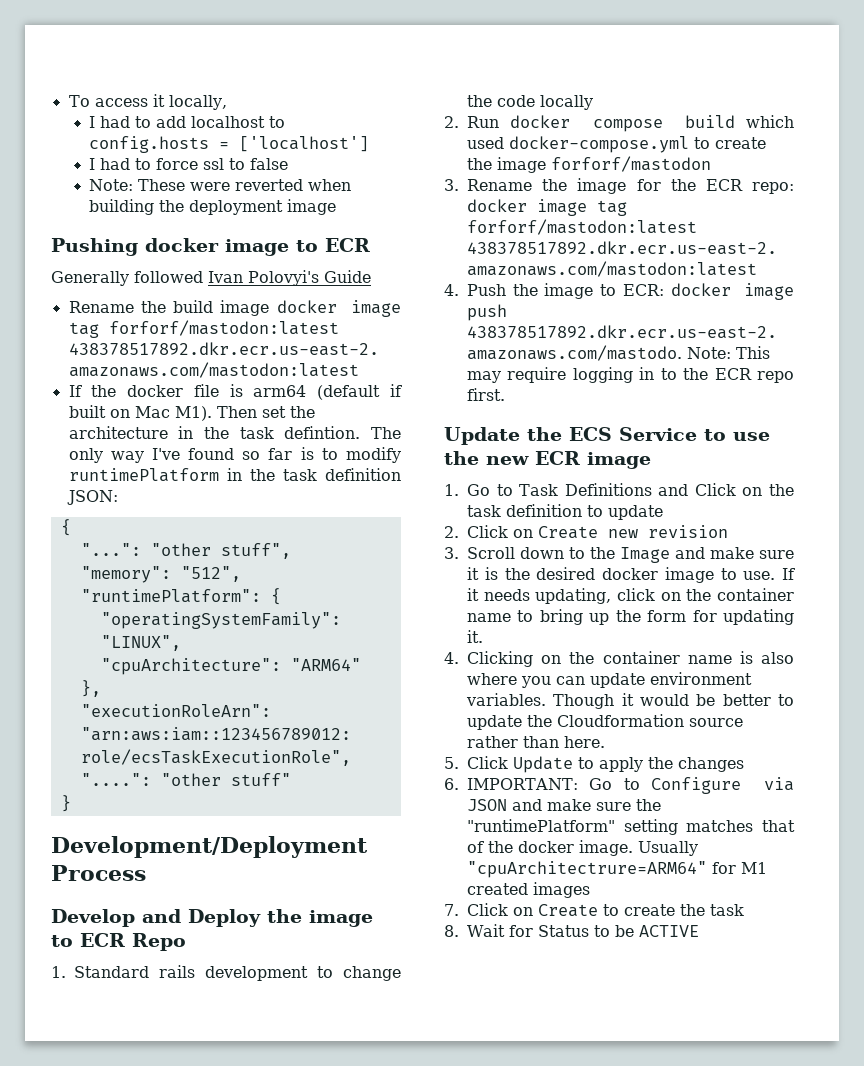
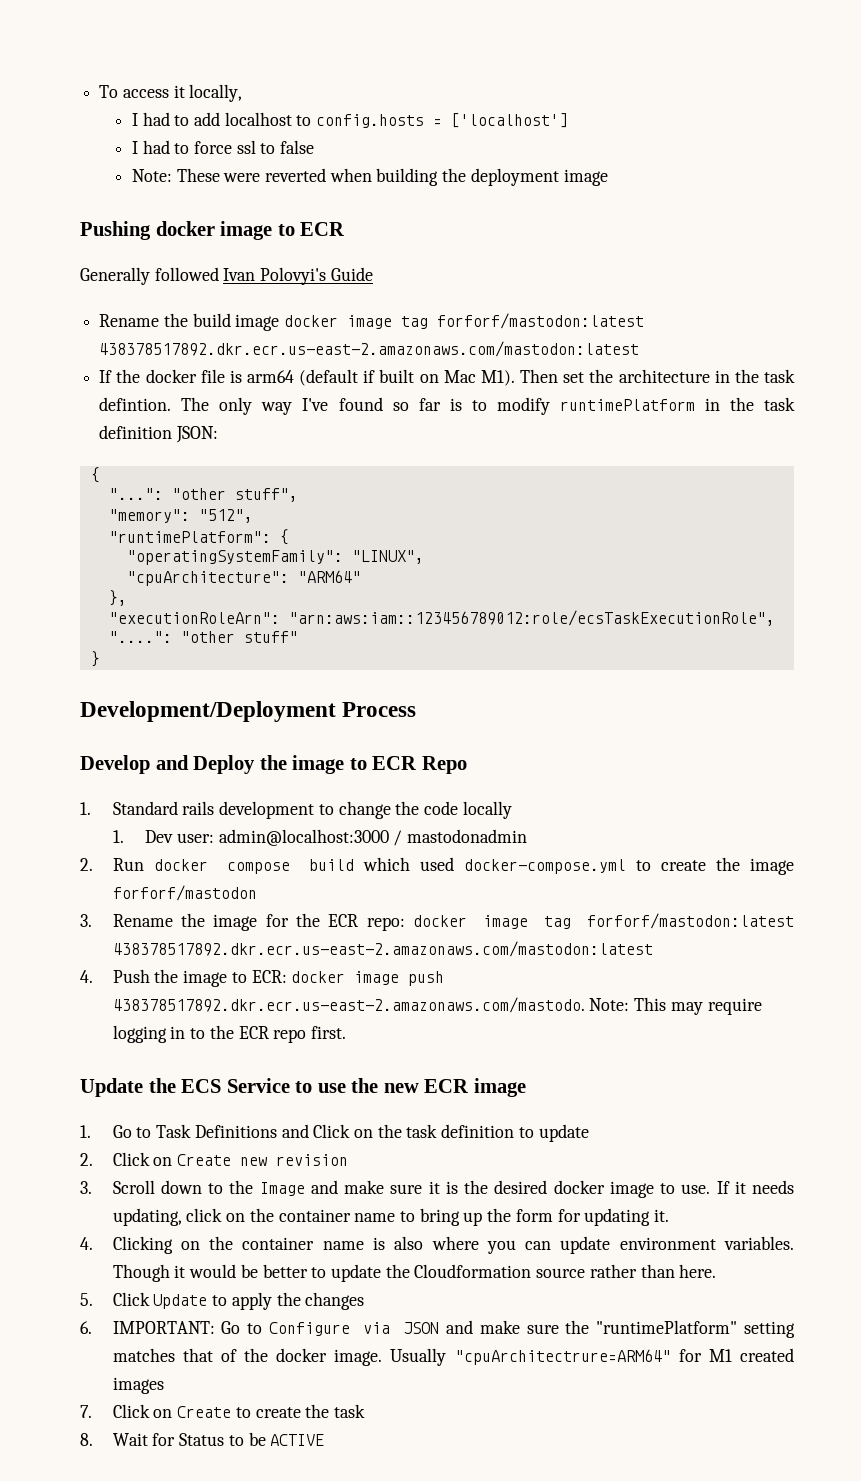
+ 1. Dev user: admin@localhost:3000 / mastodonadmin

